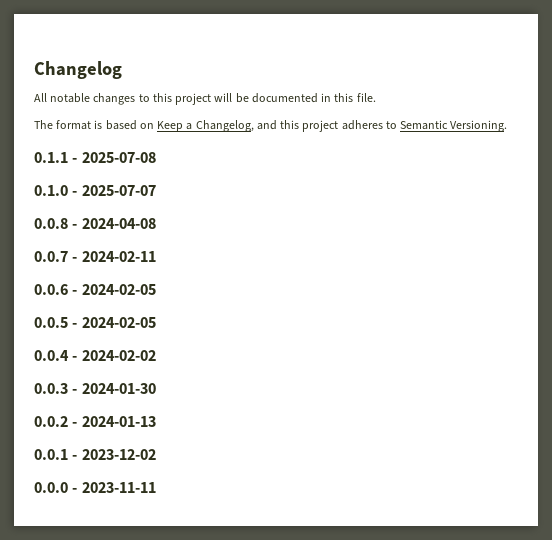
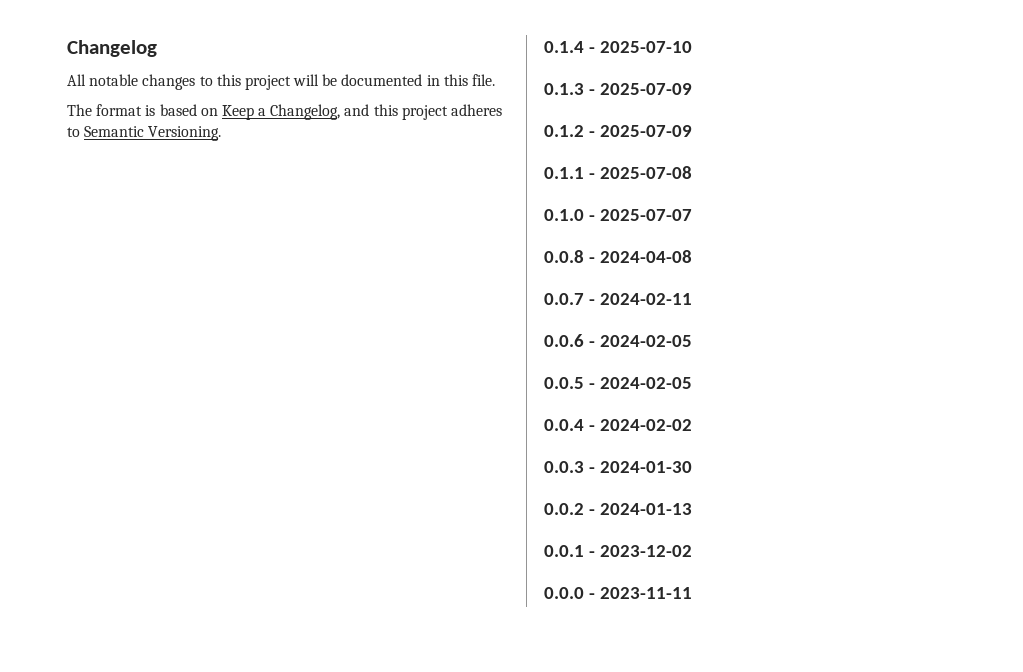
+ 0.1.4 - 2025-07-10
+ 0.1.3 - 2025-07-09
+ 0.1.2 - 2025-07-09

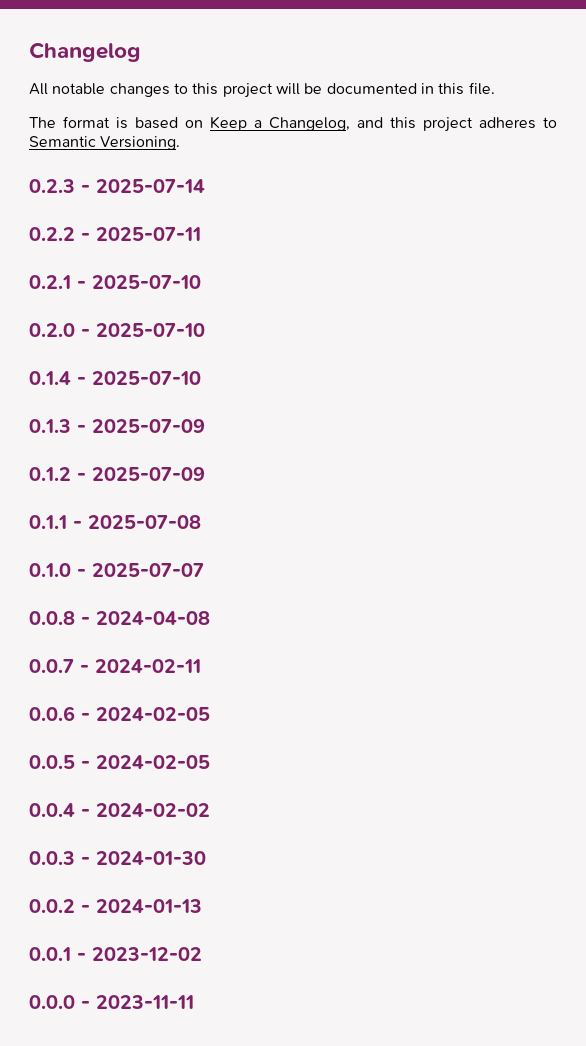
+ 0.2.3 - 2025-07-14
+ 0.2.2 - 2025-07-11
+ 0.2.1 - 2025-07-10
+ 0.2.0 - 2025-07-10

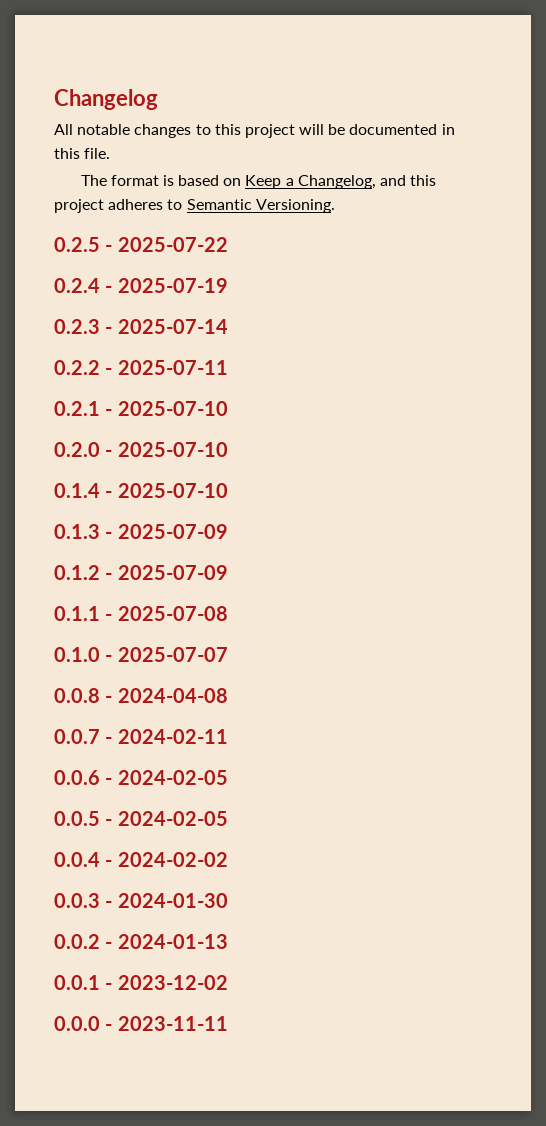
+ 0.2.5 - 2025-07-22
+ 0.2.4 - 2025-07-19

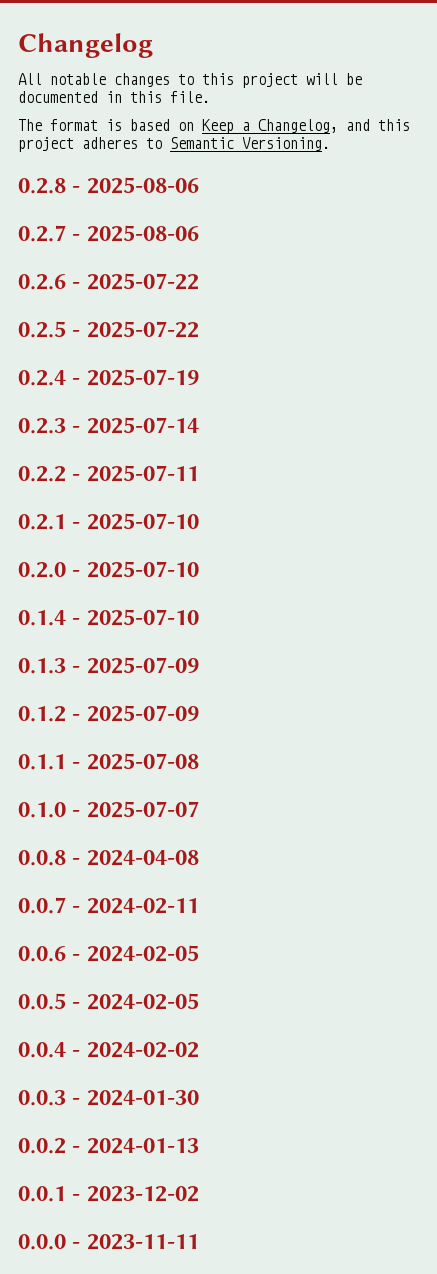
+ 0.2.8 - 2025-08-06
+ 0.2.7 - 2025-08-06
+ 0.2.6 - 2025-07-22

